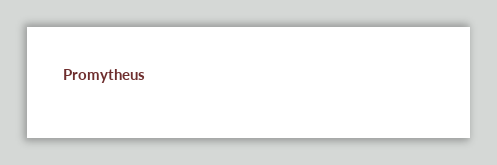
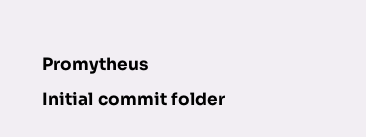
+ Initial commit folder

